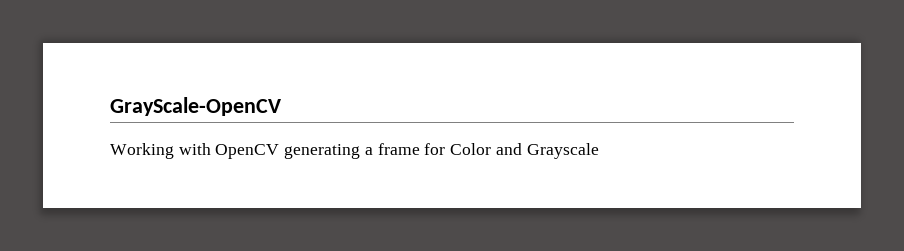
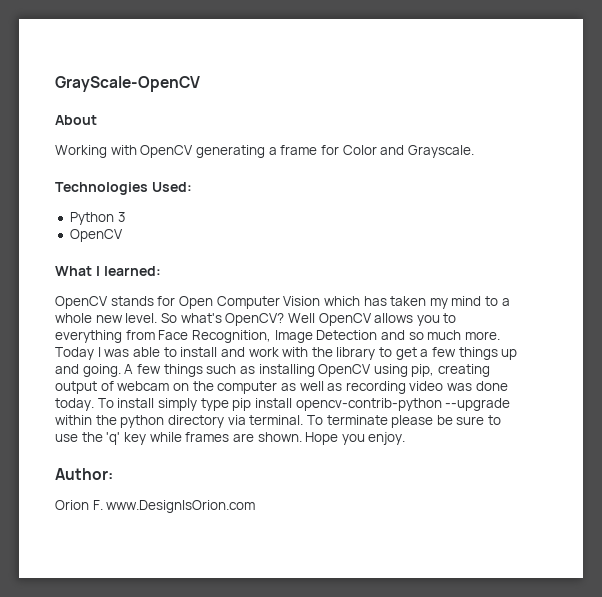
+ About
- Working with OpenCV generating a frame for Color and Grayscale
+ Working with OpenCV generating a frame for Color and Grayscale.
+ Technologies Used:
+ Python 3
+ OpenCV
+ What I learned:
+ OpenCV stands for Open Computer Vision which has taken my mind to a whole new level. So what's OpenCV? Well OpenCV allows you to everything from Face Recognition, Image Detection and so much more. Today I was able to install and work with the library to get a few things up and going. A few things such as installing OpenCV using pip, creating output of webcam on the computer as well as recording video was done today. To install simply type pip install opencv-contrib-python --upgrade within the python directory via terminal. To terminate please be sure to use the 'q' key while frames are shown. Hope you enjoy.
+ Author:
+ Orion F. www.DesignIsOrion.com

